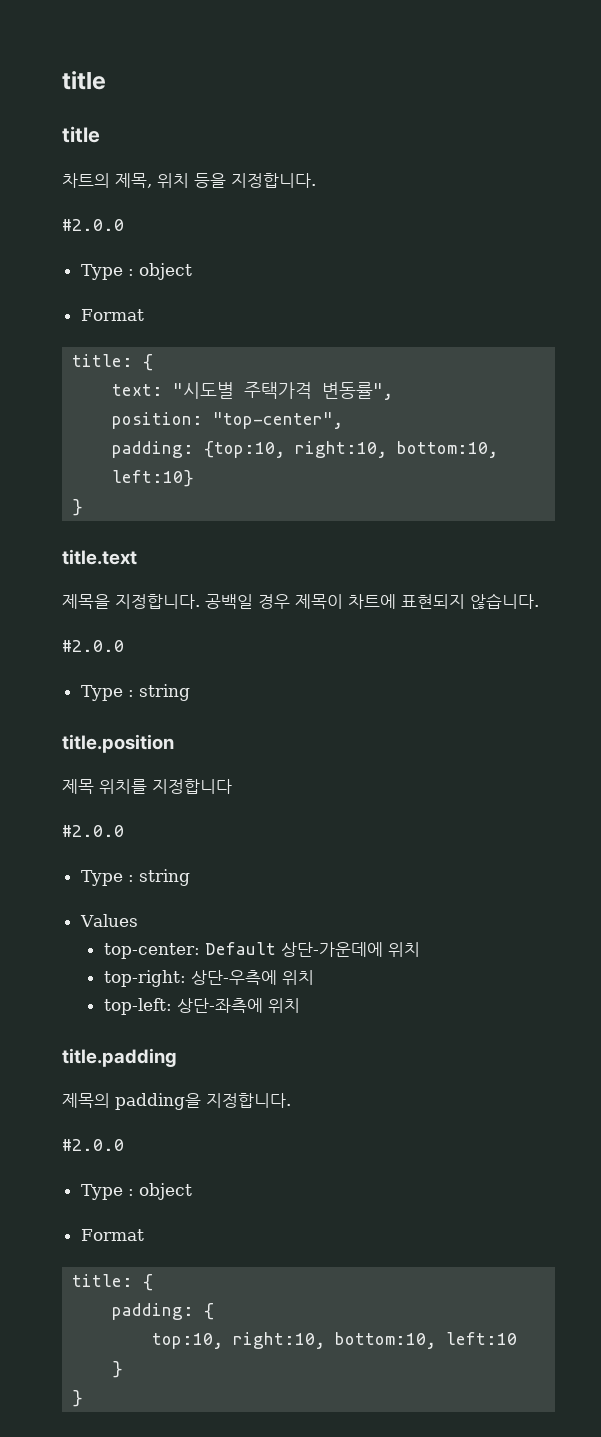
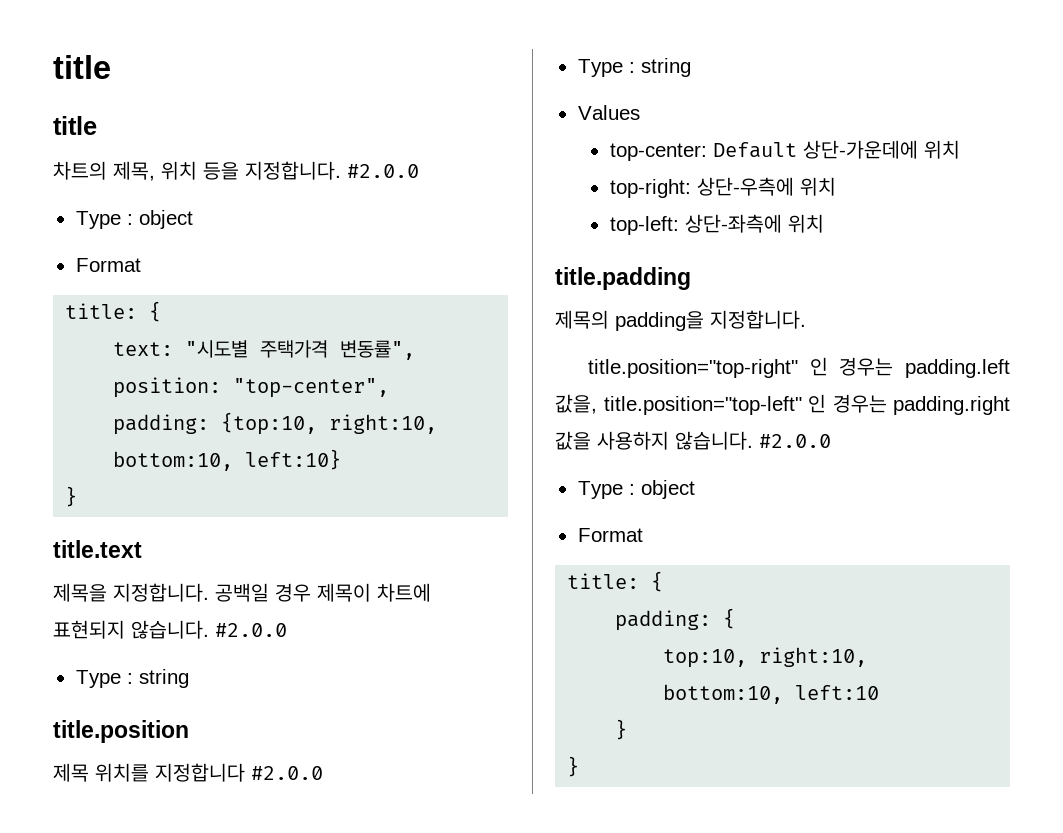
- 차트의 제목, 위치 등을 지정합니다.
- #2.0.0
+ 차트의 제목, 위치 등을 지정합니다. #2.0.0
- 공백일 경우 제목이 차트에 표현되지 않습니다.
- #2.0.0
+ 공백일 경우 제목이 차트에 표현되지 않습니다. #2.0.0
- 제목 위치를 지정합니다
- #2.0.0
+ 제목 위치를 지정합니다 #2.0.0
+ title.position="top-right" 인 경우는 padding.left 값을, title.position="top-left" 인 경우는 padding.right 값을 사용하지 않습니다.

